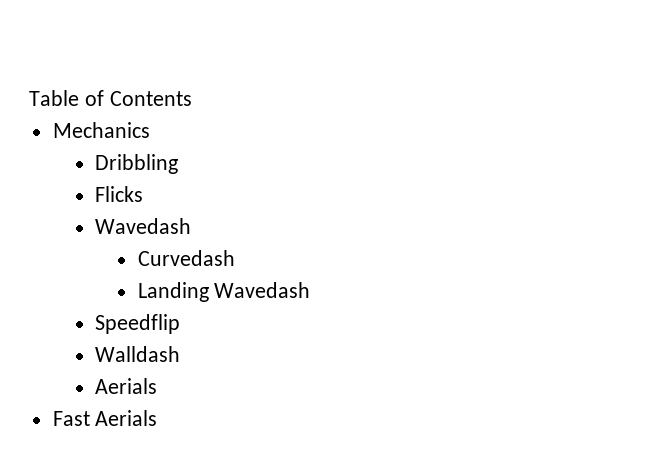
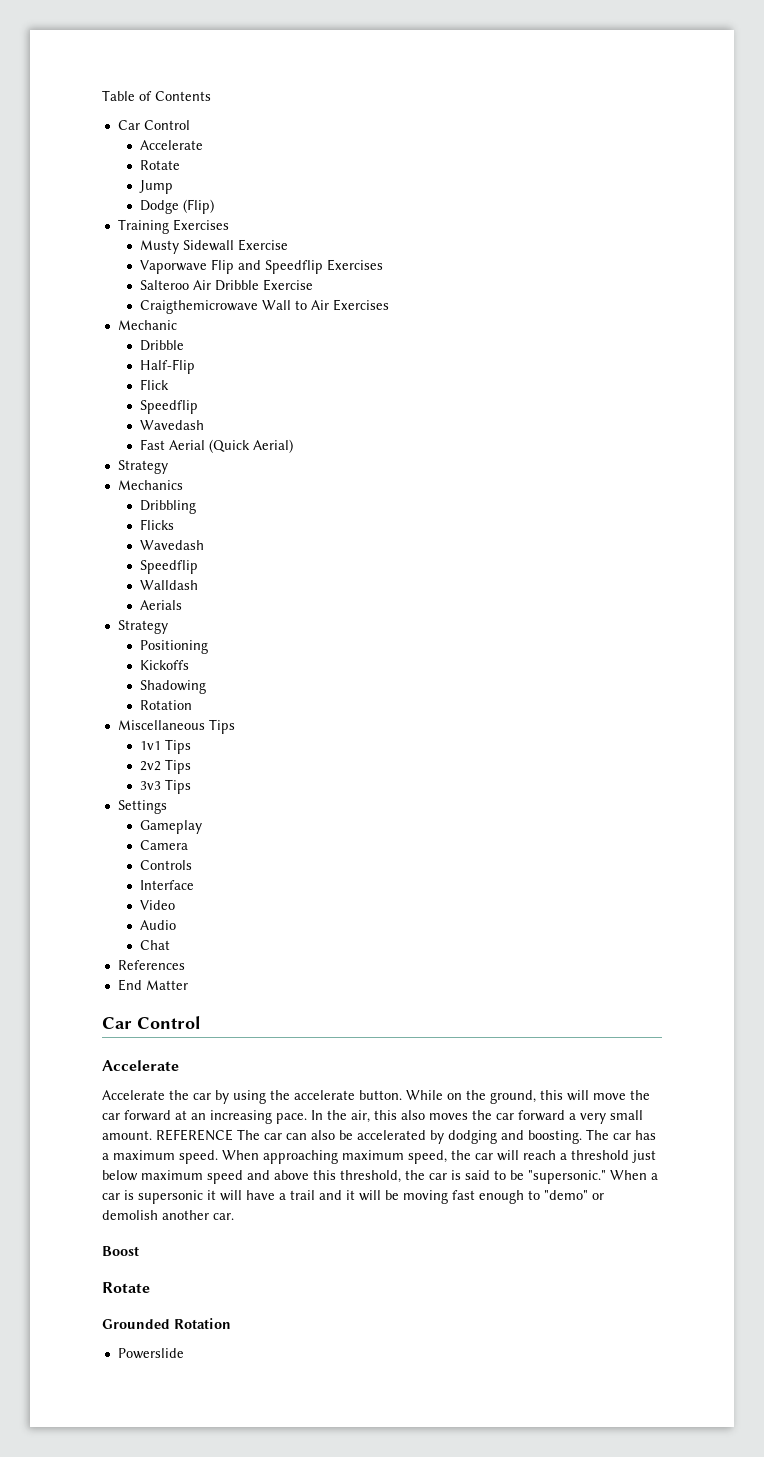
  Table of Contents
+ Car Control
+ Accelerate
+ Rotate
+ Jump
+ Dodge (Flip)
+ Training Exercises
+ Musty Sidewall Exercise
+ Vaporwave Flip and Speedflip Exercises
+ Salteroo Air Dribble Exercise
+ Craigthemicrowave Wall to Air Exercises
+ Mechanic
+ Dribble
+ Half-Flip
+ Flick
+ Speedflip
+ Wavedash
+ Fast Aerial (Quick Aerial)
+ Strategy
- Curvedash
- Landing Wavedash
  Walldash
  Aerials
- Fast Aerials
+ Strategy
+ Positioning
+ Kickoffs
+ Shadowing
+ Rotation
+ Miscellaneous Tips
+ 1v1 Tips
+ 2v2 Tips
+ 3v3 Tips
+ Settings
+ Gameplay
+ Camera
+ Controls
+ Interface
+ Video
+ Audio
+ Chat
+ References
+ End Matter
+ Car Control
+ Accelerate
+ Accelerate the car by using the accelerate button. While on the ground, this will move the car forward at an increasing pace. In the air, this also moves the car forward a very small amount. REFERENCE The car can also be accelerated by dodging and boosting. The car has a maximum speed. When approaching maximum speed, the car will reach a threshold just below maximum speed and above this threshold, the car is said to be "supersonic." When a car is supersonic it will have a trail and it will be moving fast enough to "demo" or demolish another car.
+ Boost
+ Rotate
+ Grounded Rotation
+ Powerslide

